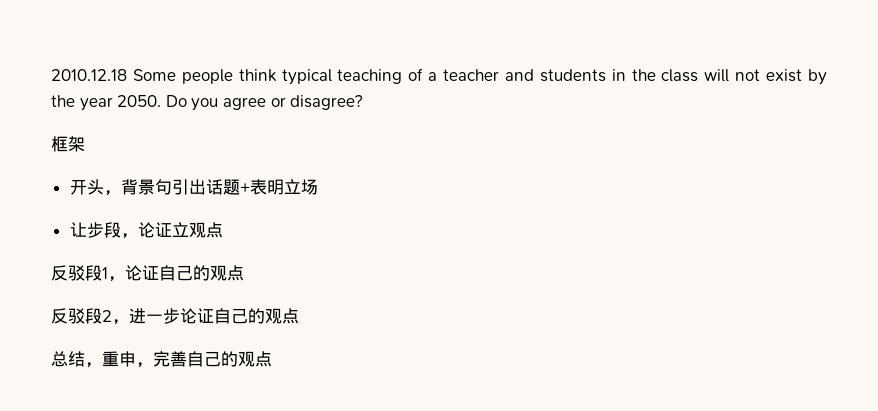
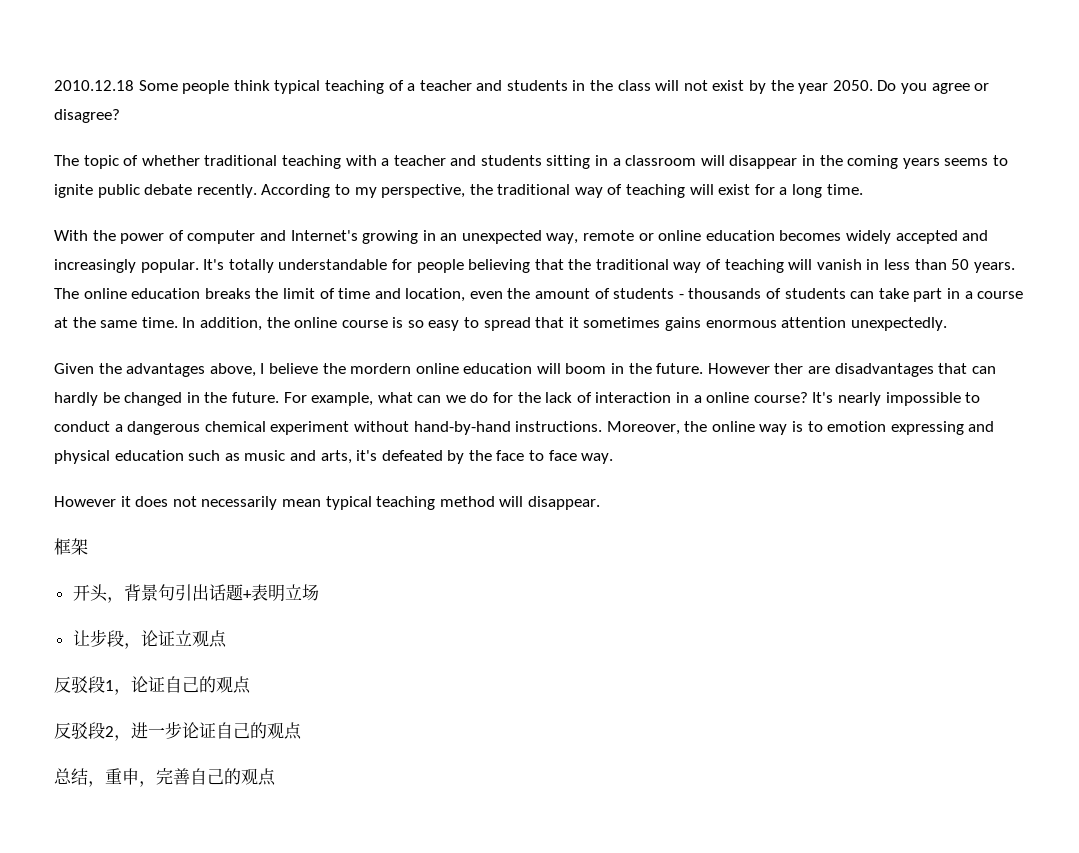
+ The topic of whether traditional teaching with a teacher and students sitting in a classroom will disappear in the coming years seems to ignite public debate recently. According to my perspective, the traditional way of teaching will exist for a long time.
+ With the power of computer and Internet's growing in an unexpected way, remote or online education becomes widely accepted and increasingly popular. It's totally understandable for people believing that the traditional way of teaching will vanish in less than 50 years. The online education breaks the limit of time and location, even the amount of students - thousands of students can take part in a course at the same time. In addition, the online course is so easy to spread that it sometimes gains enormous attention unexpectedly.
+ Given the advantages above, I believe the mordern online education will boom in the future. However ther are disadvantages that can hardly be changed in the future. For example, what can we do for the lack of interaction in a online course? It's nearly impossible to conduct a dangerous chemical experiment without hand-by-hand instructions. Moreover, the online way is to emotion expressing and physical education such as music and arts, it's defeated by the face to face way.
+ However it does not necessarily mean typical teaching method will disappear.

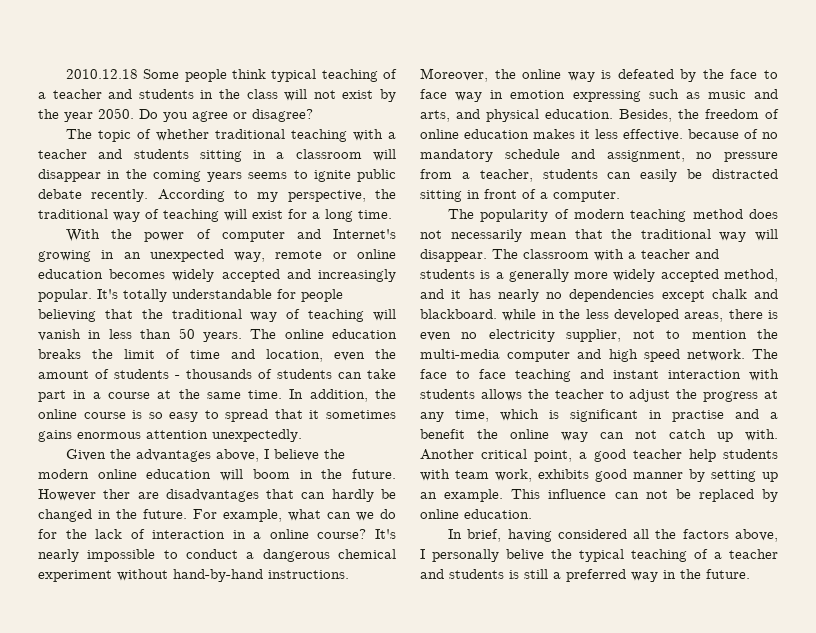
- Given the advantages above, I believe the mordern online education will boom in the future.
+ Given the advantages above, I believe the modern online education will boom in the future.
- Moreover, the online way is to emotion expressing and physical education such as music and arts, it's defeated by the face to face way.
- However it does not necessarily mean typical teaching method will disappear.
- 框架
- 开头，背景句引出话题+表明立场
- 让步段，论证立观点
- 反驳段1，论证自己的观点
- 反驳段2，进一步论证自己的观点
- 总结，重申，完善自己的观点
+ Moreover, the online way is defeated by the face to face way in emotion expressing such as music and arts, and physical education. Besides, the freedom of online education makes it less effective. because of no mandatory schedule and assignment, no pressure from a teacher, students can easily be distracted sitting in front of a computer.
+ The popularity of modern teaching method does not necessarily mean that the traditional way will disappear. The classroom with a teacher and students is a generally more widely accepted method, and it has nearly no dependencies except chalk and blackboard. while in the less developed areas, there is even no electricity supplier, not to mention the multi-media computer and high speed network. The face to face teaching and instant interaction with students allows the teacher to adjust the progress at any time, which is significant in practise and a benefit the online way can not catch up with. Another critical point, a good teacher help students with team work, exhibits good manner by setting up an example. This influence can not be replaced by online education.
+ In brief, having considered all the factors above, I personally belive the typical teaching of a teacher and students is still a preferred way in the future.

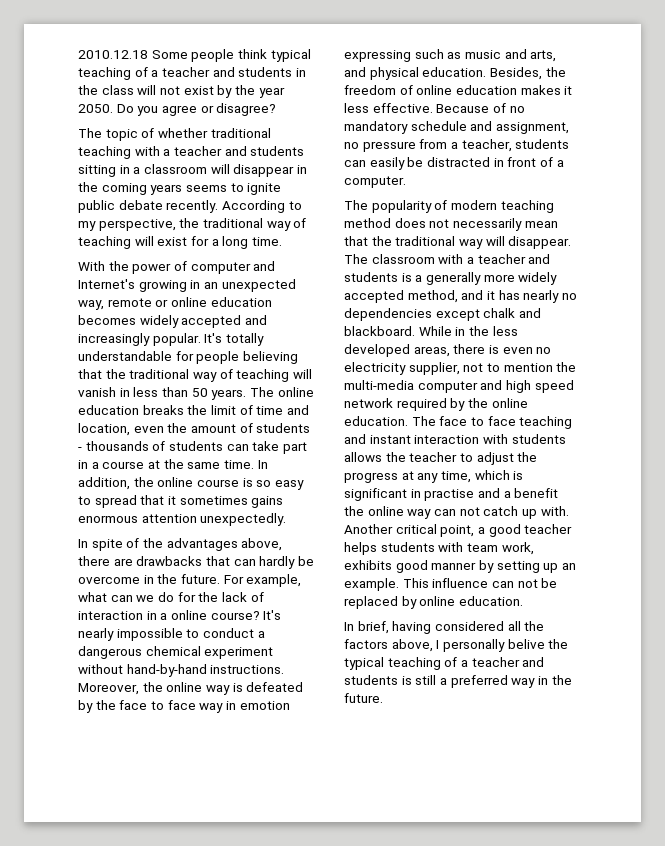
- Given the advantages above, I believe the modern online education will boom in the future. However ther are disadvantages that can hardly be changed in the future.
+ In spite of the advantages above, there are drawbacks that can hardly be overcome in the future.
- Besides, the freedom of online education makes it less effective. because of no mandatory schedule and assignment, no pressure from a teacher, students can easily be distracted sitting in front of a computer.
+ Besides, the freedom of online education makes it less effective. Because of no mandatory schedule and assignment, no pressure from a teacher, students can easily be distracted in front of a computer.
- The classroom with a teacher and students is a generally more widely accepted method, and it has nearly no dependencies except chalk and blackboard. while in the less developed areas, there is even no electricity supplier, not to mention the multi-media computer and high speed network.
+ The classroom with a teacher and students is a generally more widely accepted method, and it has nearly no dependencies except chalk and blackboard. While in the less developed areas, there is even no electricity supplier, not to mention the multi-media computer and high speed network required by the online education.
- Another critical point, a good teacher help students with team work, exhibits good manner by setting up an example.
+ Another critical point, a good teacher helps students with team work, exhibits good manner by setting up an example.

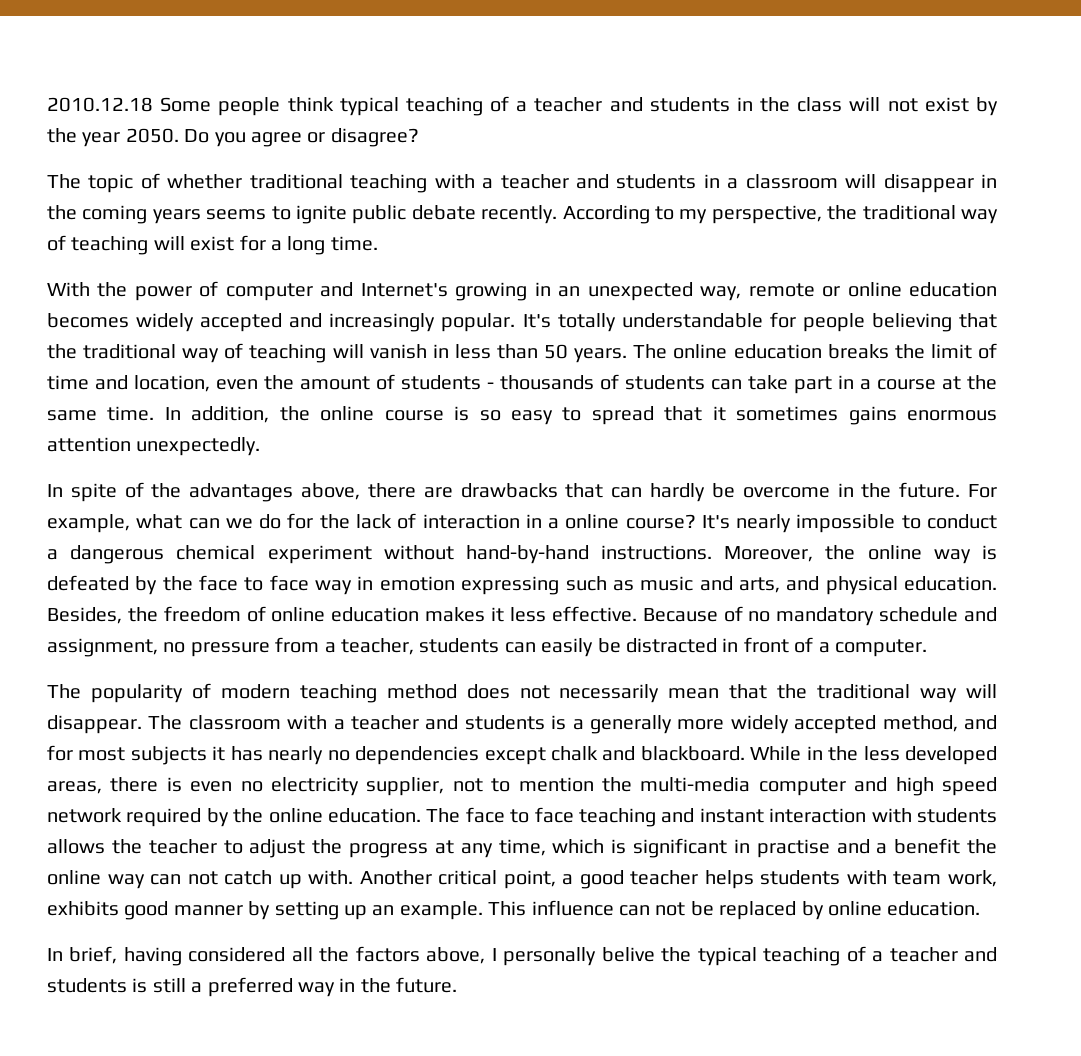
- The topic of whether traditional teaching with a teacher and students sitting in a classroom will disappear in the coming years seems to ignite public debate recently.
+ The topic of whether traditional teaching with a teacher and students in a classroom will disappear in the coming years seems to ignite public debate recently.
- The classroom with a teacher and students is a generally more widely accepted method, and it has nearly no dependencies except chalk and blackboard.
+ The classroom with a teacher and students is a generally more widely accepted method, and for most subjects it has nearly no dependencies except chalk and blackboard.

